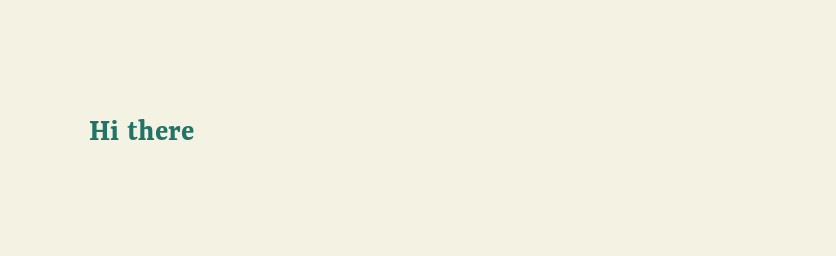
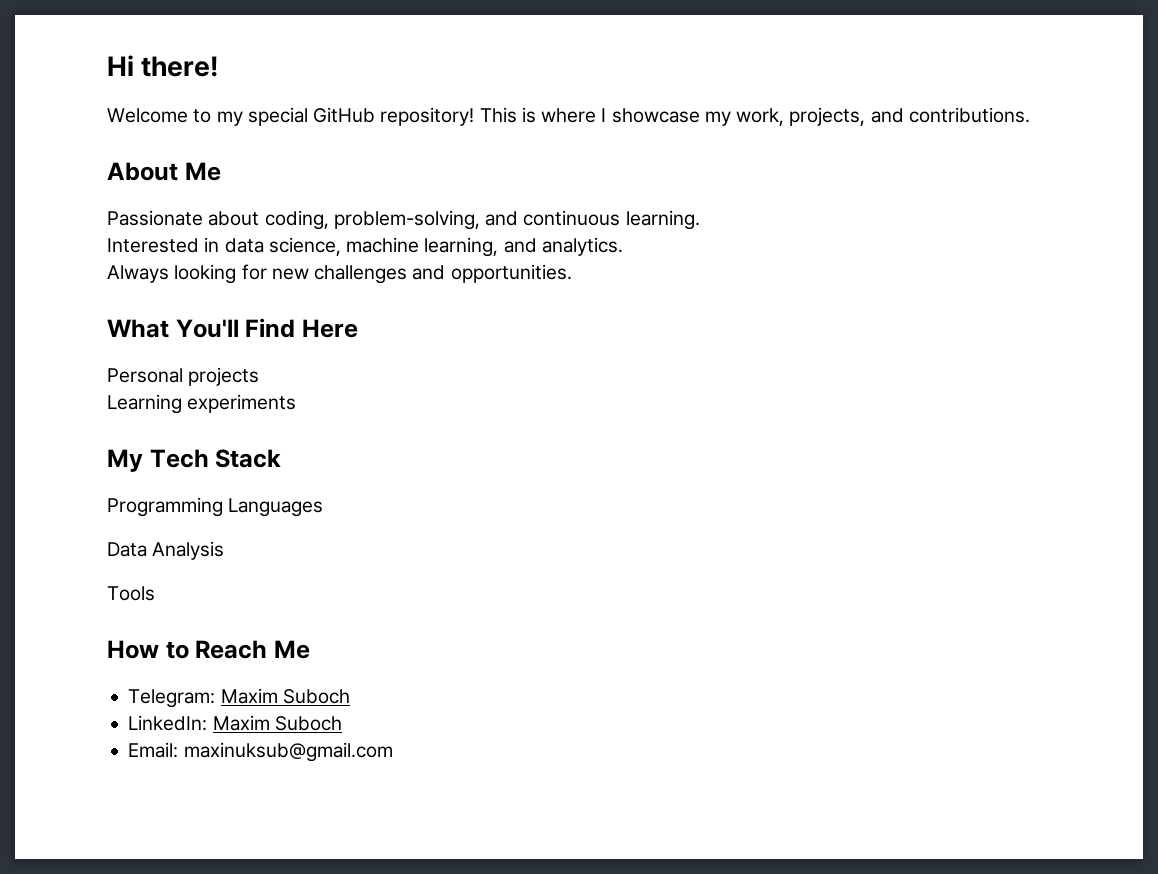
- Hi there
+ Hi there!
+ Welcome to my special GitHub repository! This is where I showcase my work, projects, and contributions.
+ About Me
+ Passionate about coding, problem-solving, and continuous learning.
+ Interested in data science, machine learning, and analytics.
+ Always looking for new challenges and opportunities.
+ What You'll Find Here
+ Personal projects
+ Learning experiments
+ My Tech Stack
+ Programming Languages
+ Data Analysis
+ Tools
+ How to Reach Me
+ Telegram: Maxim Suboch
+ LinkedIn: Maxim Suboch
+ Email: maxinuksub@gmail.com

